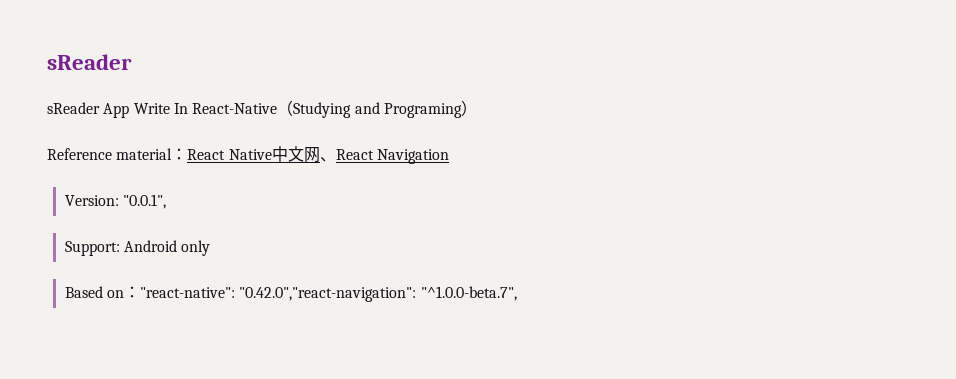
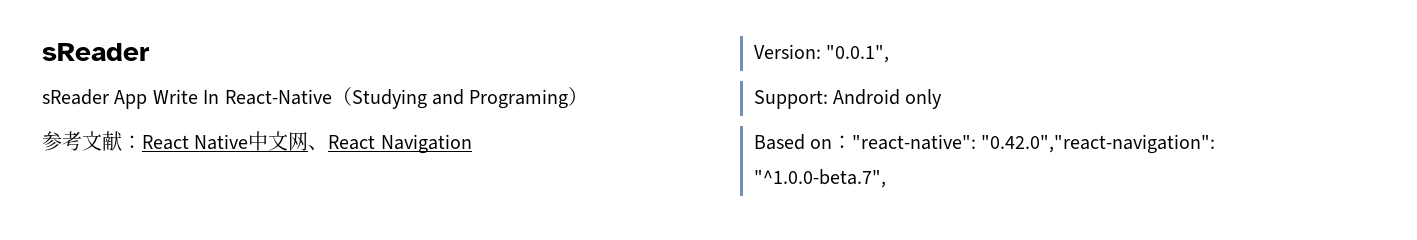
- Reference material：React Native中文网、React Navigation
+ 参考文献：React Native中文网、React Navigation

